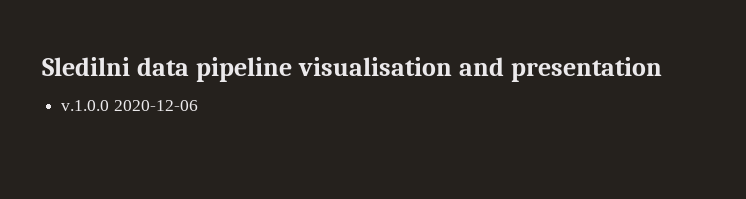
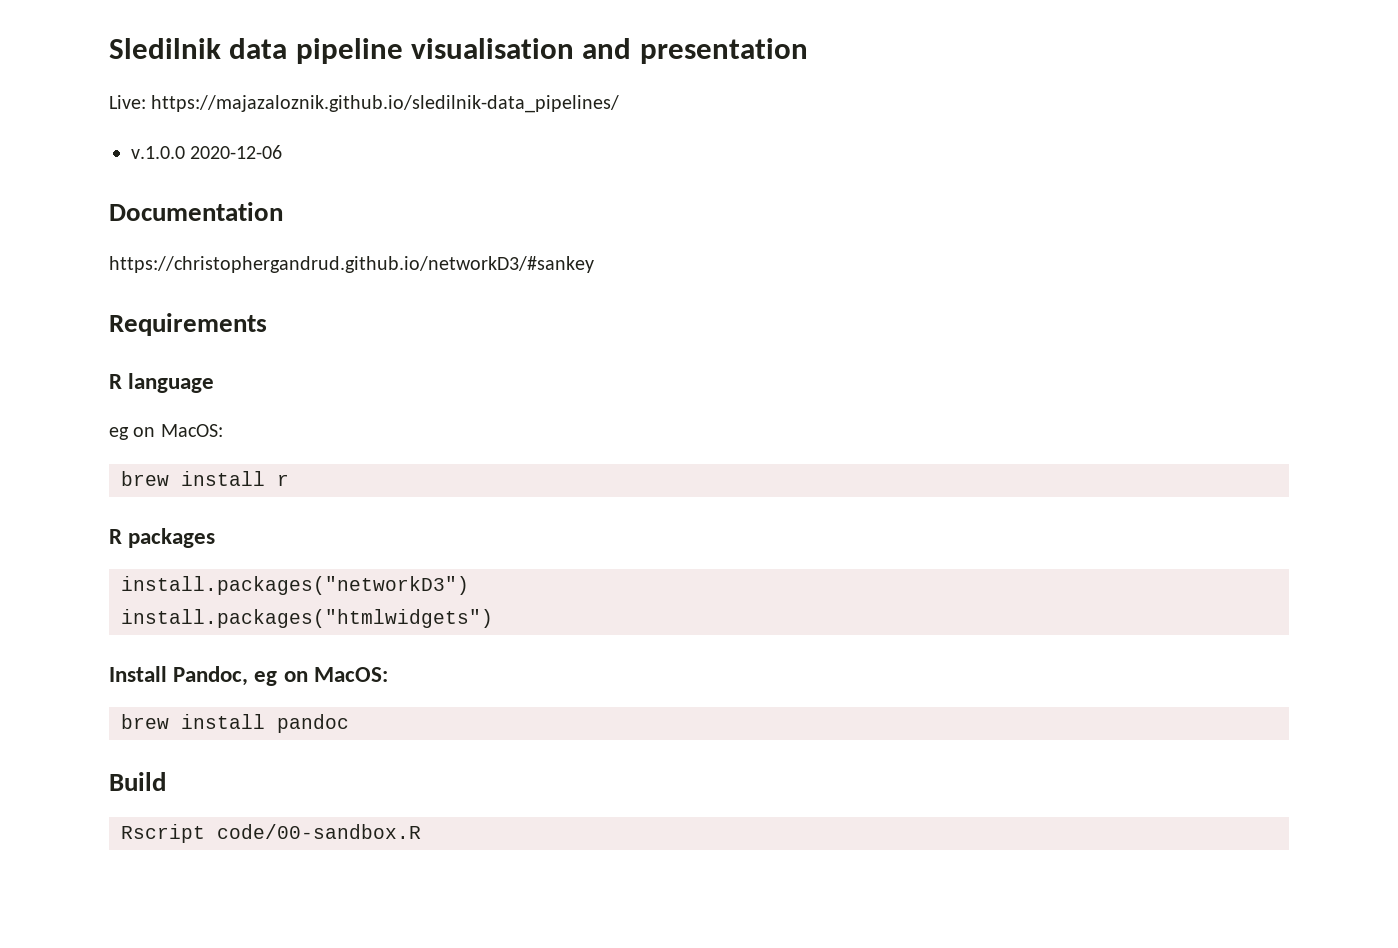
- Sledilni data pipeline visualisation and presentation
+ Sledilnik data pipeline visualisation and presentation
+ Live: https://majazaloznik.github.io/sledilnik-data_pipelines/
+ Documentation
+ https://christophergandrud.github.io/networkD3/#sankey
+ Requirements
+ R language
+ eg on MacOS:
+ brew install r
+ R packages
+ install.packages("networkD3")
+ install.packages("htmlwidgets")
+ Install Pandoc, eg on MacOS:
+ brew install pandoc
+ Build
+ Rscript code/00-sandbox.R

